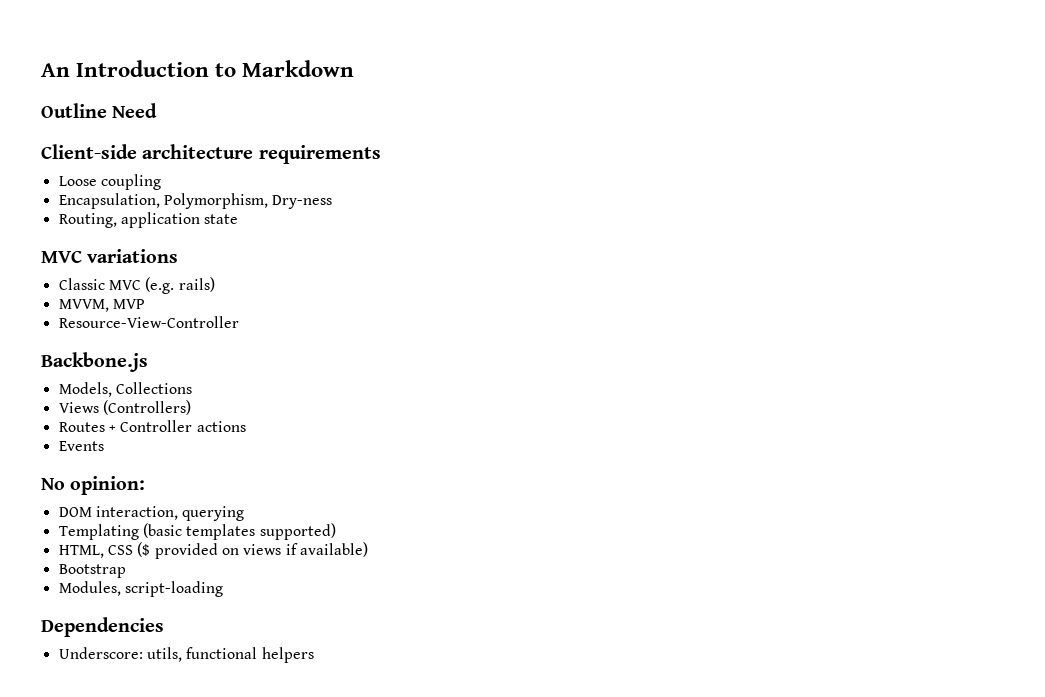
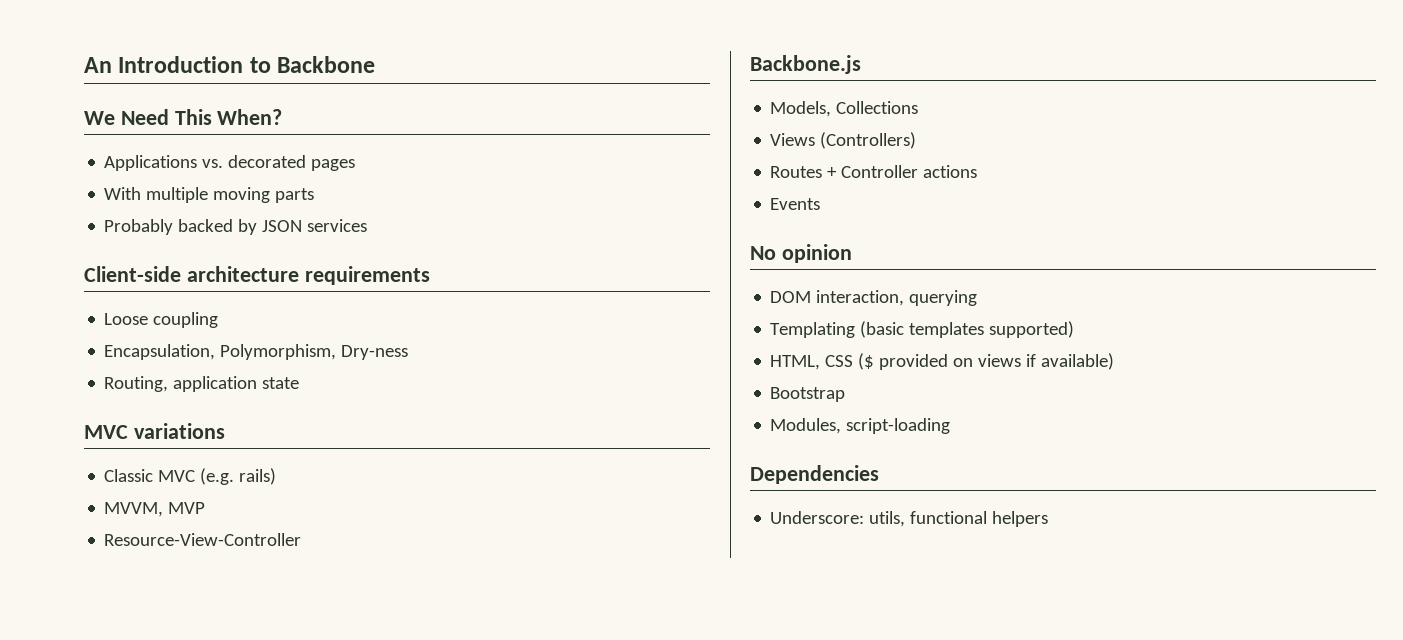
- An Introduction to Markdown
- Outline Need
+ An Introduction to Backbone
+ We Need This When?
+ Applications vs. decorated pages
+ With multiple moving parts
+ Probably backed by JSON services
- No opinion:
+ No opinion

